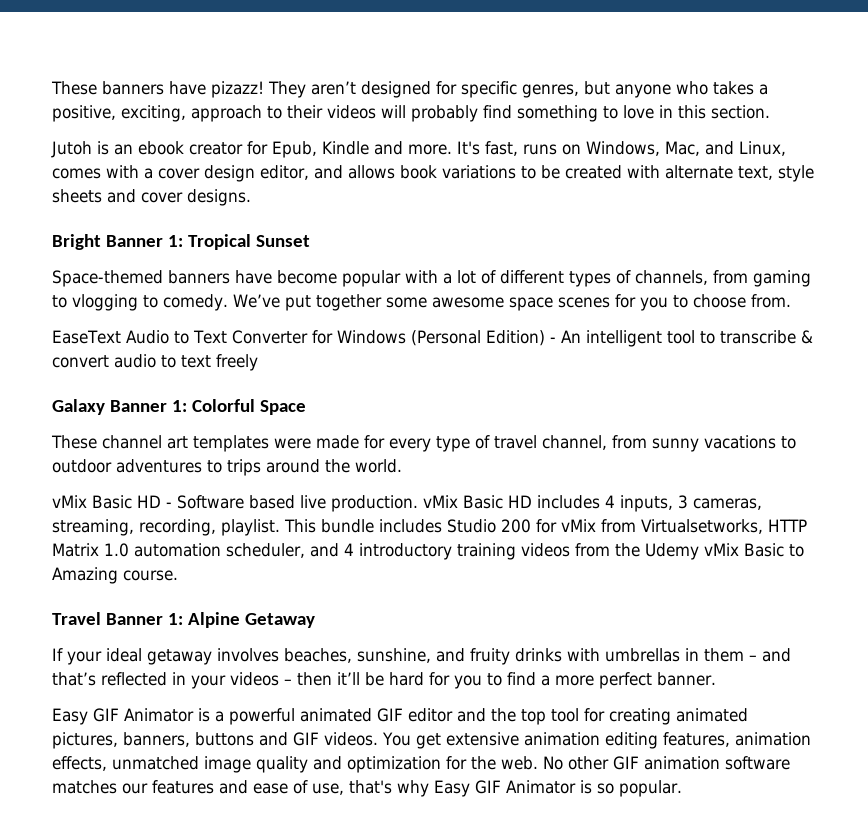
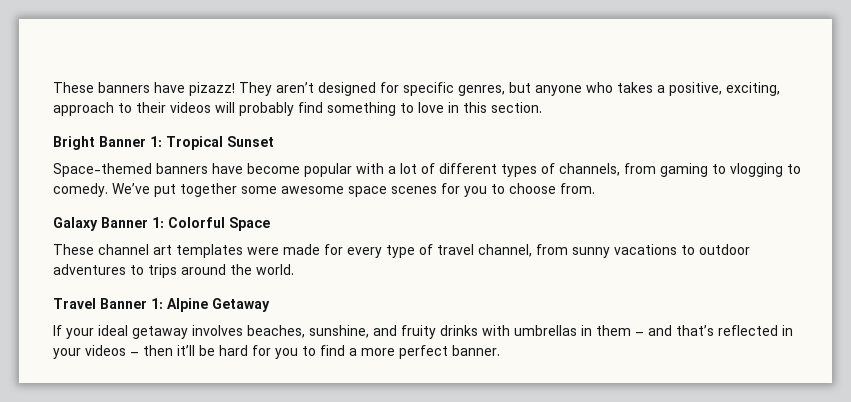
- Jutoh is an ebook creator for Epub, Kindle and more. It's fast, runs on Windows, Mac, and Linux, comes with a cover design editor, and allows book variations to be created with alternate text, style sheets and cover designs.
- EaseText Audio to Text Converter for Windows (Personal Edition) - An intelligent tool to transcribe & convert audio to text freely
- vMix Basic HD - Software based live production. vMix Basic HD includes 4 inputs, 3 cameras, streaming, recording, playlist. This bundle includes Studio 200 for vMix from Virtualsetworks, HTTP Matrix 1.0 automation scheduler, and 4 introductory training videos from the Udemy vMix Basic to Amazing course.
- Easy GIF Animator is a powerful animated GIF editor and the top tool for creating animated pictures, banners, buttons and GIF videos. You get extensive animation editing features, animation effects, unmatched image quality and optimization for the web. No other GIF animation software matches our features and ease of use, that's why Easy GIF Animator is so popular.

